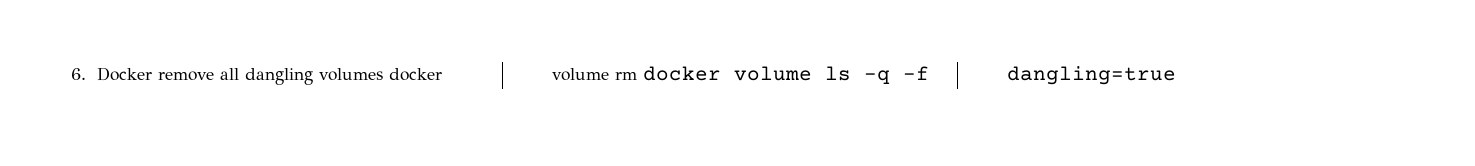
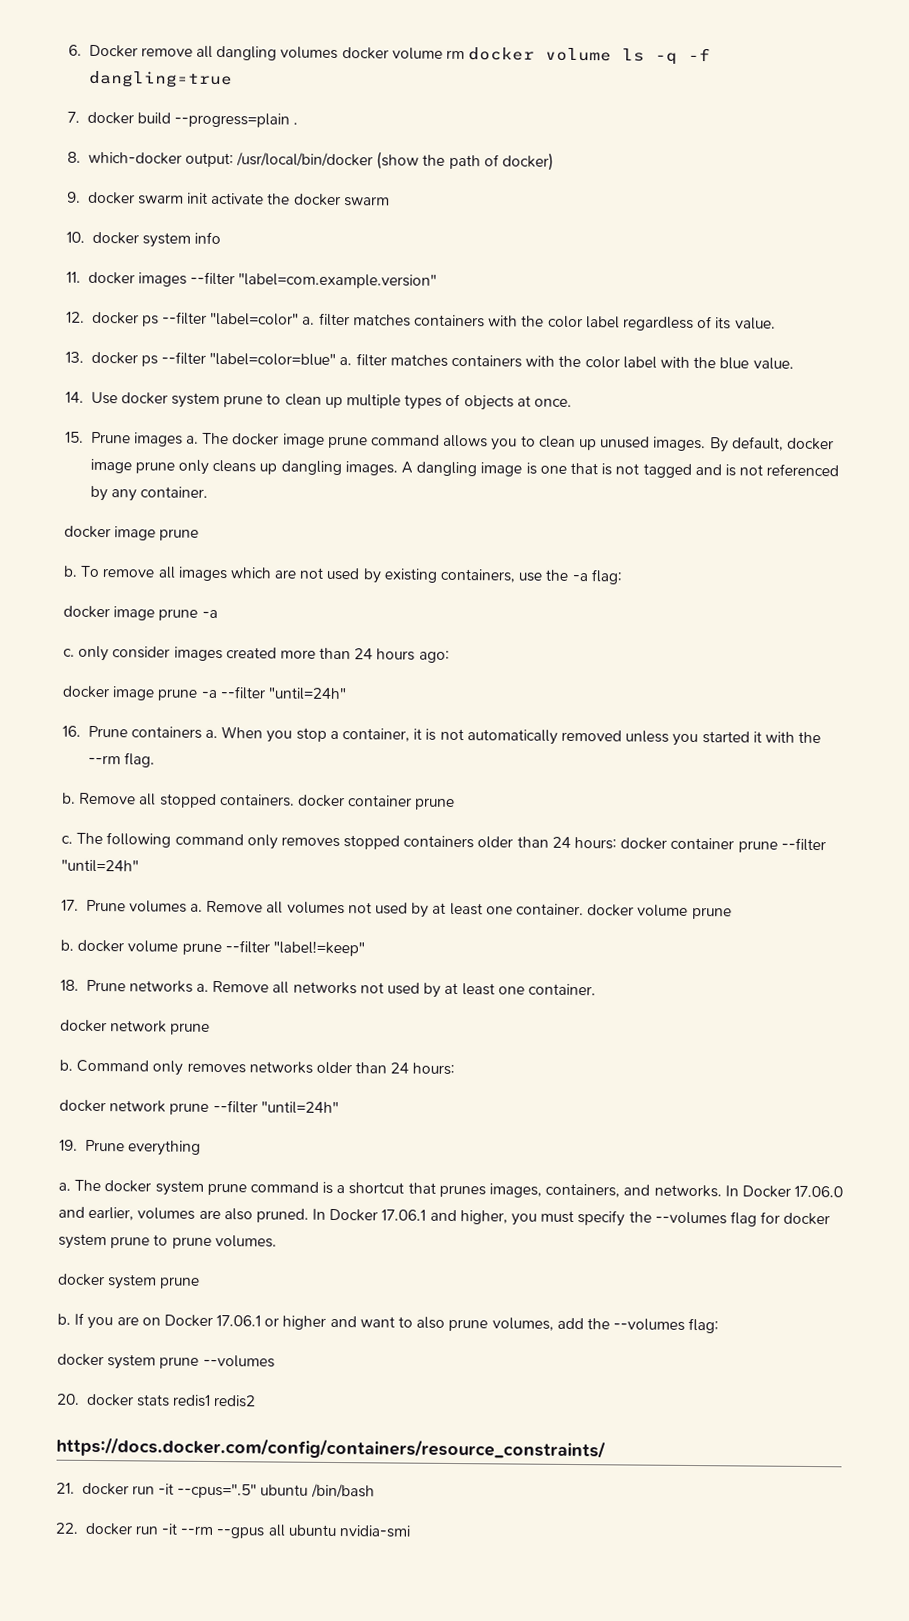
+ 7. docker build --progress=plain .
+ 8. which-docker output: /usr/local/bin/docker (show the path of docker)
+ 9. docker swarm init activate the docker swarm
+ 10. docker system info
+ 11. docker images --filter "label=com.example.version"
+ 12. docker ps --filter "label=color" a. filter matches containers with the color label regardless of its value.
+ 13. docker ps --filter "label=color=blue" a. filter matches containers with the color label with the blue value.
+ 14. Use docker system prune to clean up multiple types of objects at once.
+ 15. Prune images a. The docker image prune command allows you to clean up unused images. By default, docker image prune only cleans up dangling images. A dangling image is one that is not tagged and is not referenced by any container.
+ docker image prune
+ b. To remove all images which are not used by existing containers, use the -a flag:
+ docker image prune -a
+ c. only consider images created more than 24 hours ago:
+ docker image prune -a --filter "until=24h"
+ 16. Prune containers a. When you stop a container, it is not automatically removed unless you started it with the --rm flag.
+ b. Remove all stopped containers. docker container prune
+ c. The following command only removes stopped containers older than 24 hours: docker container prune --filter "until=24h"
+ 17. Prune volumes a. Remove all volumes not used by at least one container. docker volume prune
+ b. docker volume prune --filter "label!=keep"
+ 18. Prune networks a. Remove all networks not used by at least one container.
+ docker network prune
+ b. Command only removes networks older than 24 hours:
+ docker network prune --filter "until=24h"
+ 19. Prune everything
+ a. The docker system prune command is a shortcut that prunes images, containers, and networks. In Docker 17.06.0 and earlier, volumes are also pruned. In Docker 17.06.1 and higher, you must specify the --volumes flag for docker system prune to prune volumes.
+ docker system prune
+ b. If you are on Docker 17.06.1 or higher and want to also prune volumes, add the --volumes flag:
+ docker system prune --volumes
+ 20. docker stats redis1 redis2
+ https://docs.docker.com/config/containers/resource_constraints/
+ 21. docker run -it --cpus=".5" ubuntu /bin/bash
+ 22. docker run -it --rm --gpus all ubuntu nvidia-smi

